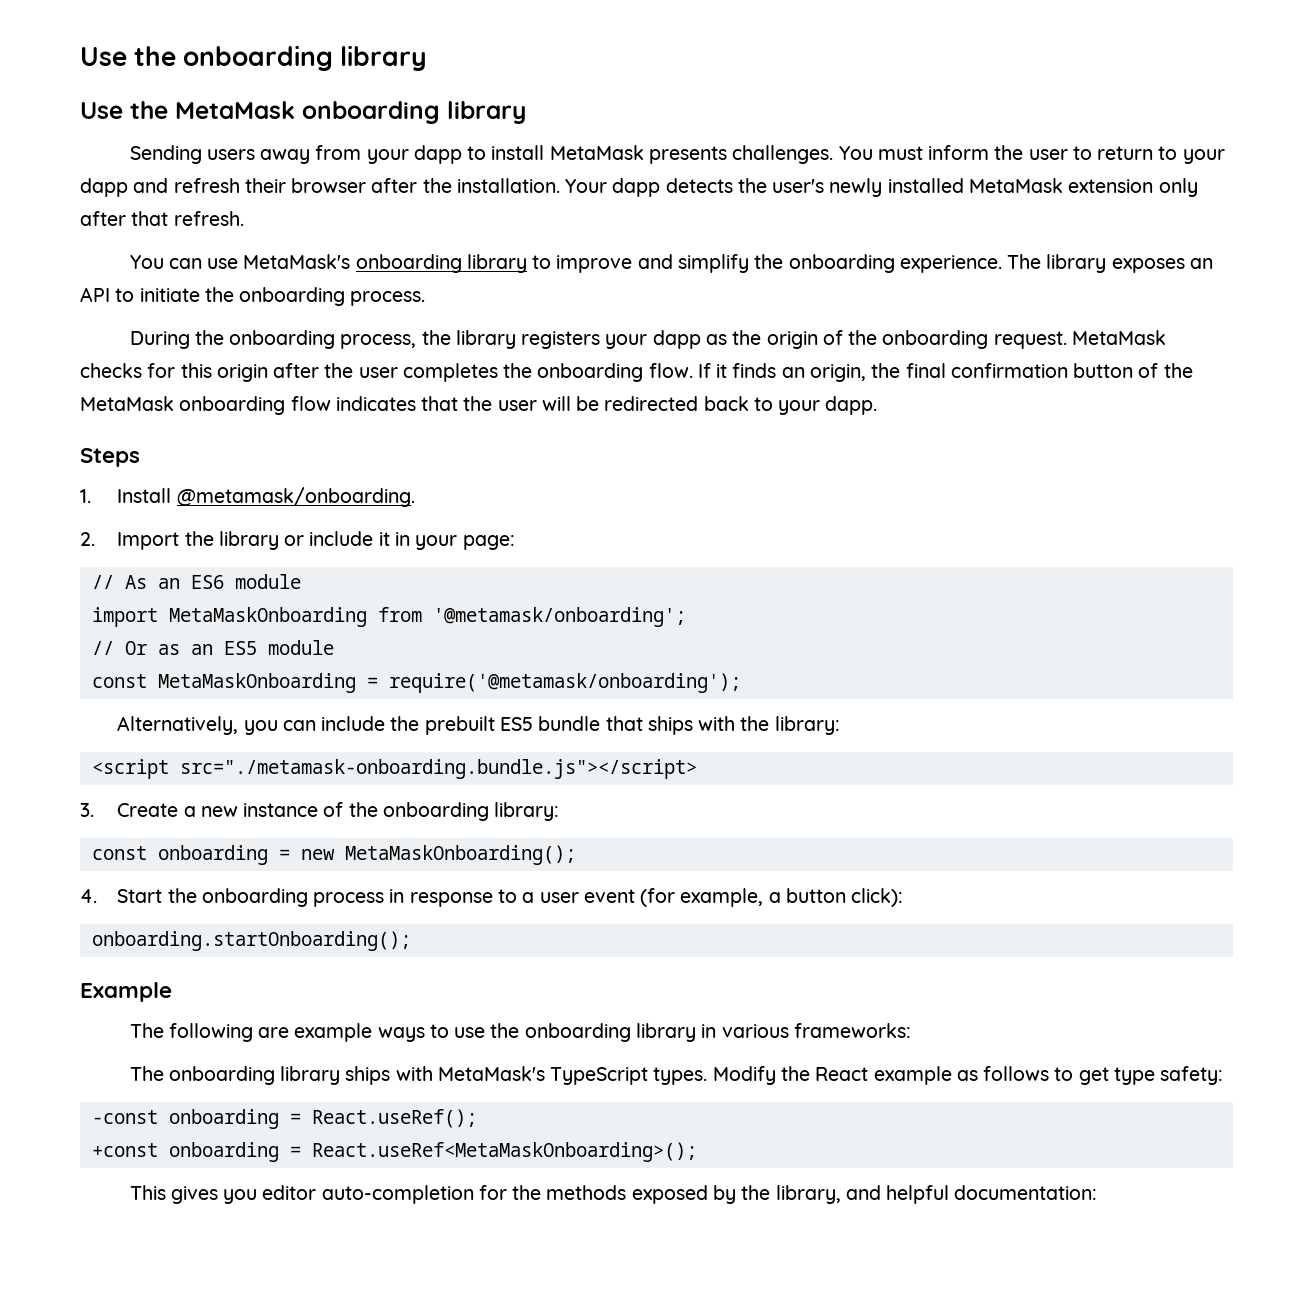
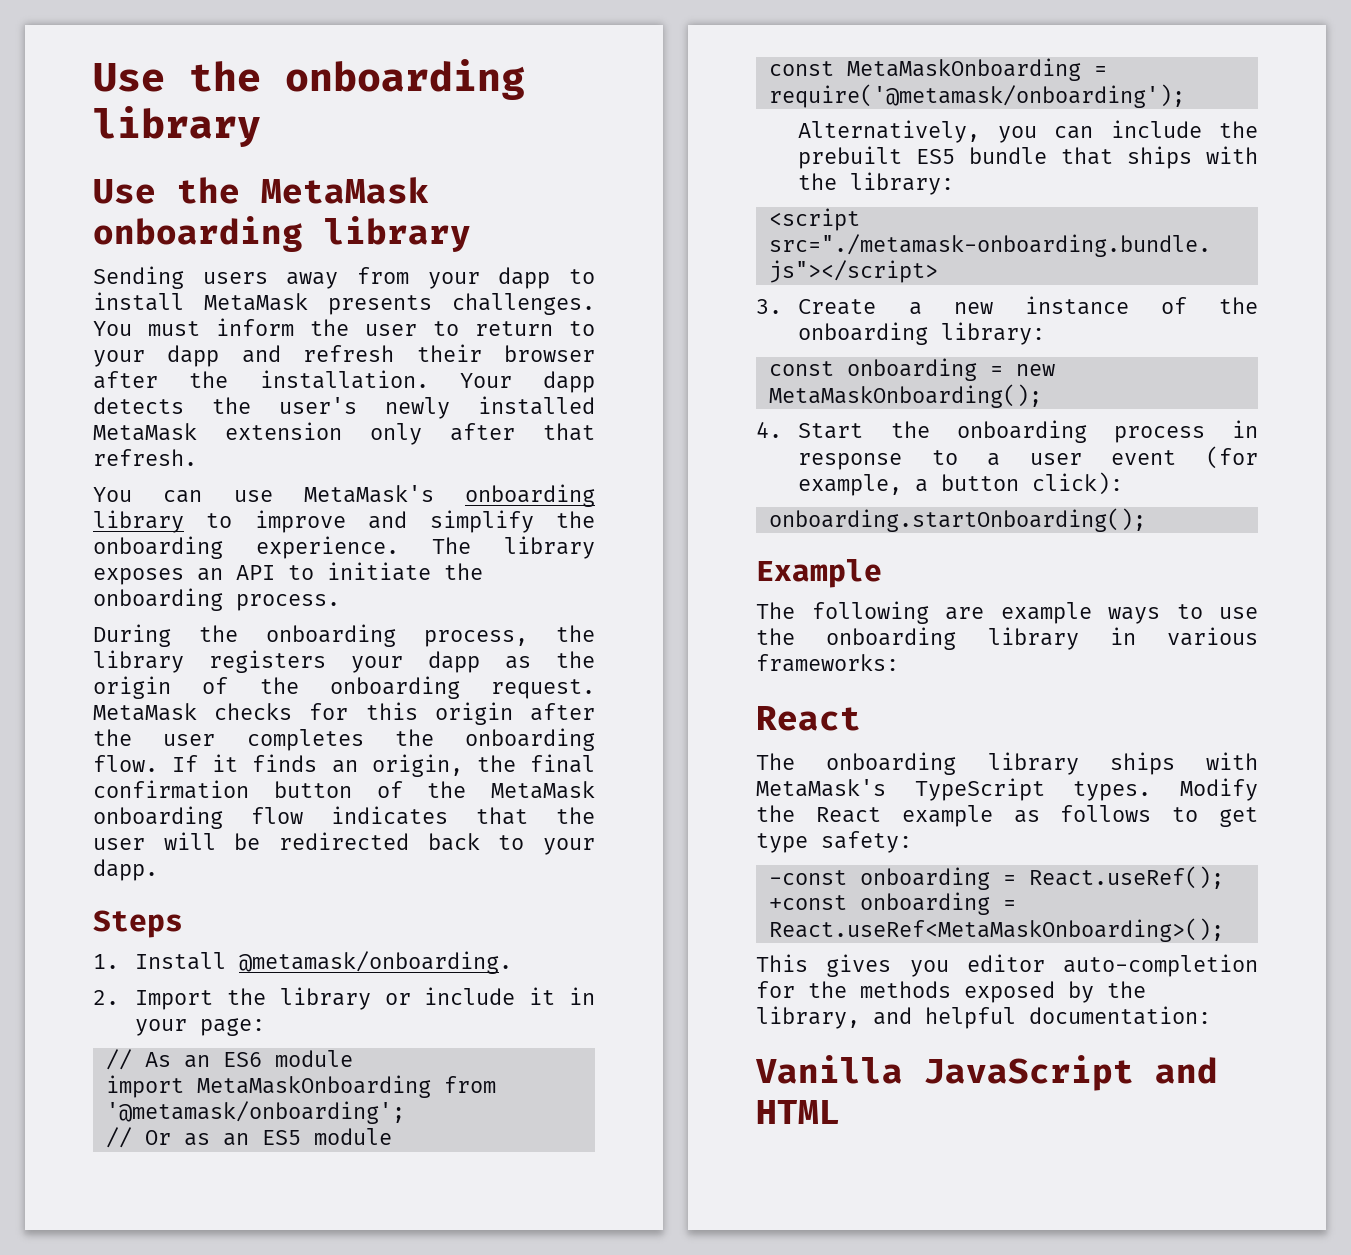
  The following are example ways to use the onboarding library in various frameworks:
+ React
+ Vanilla JavaScript and HTML

